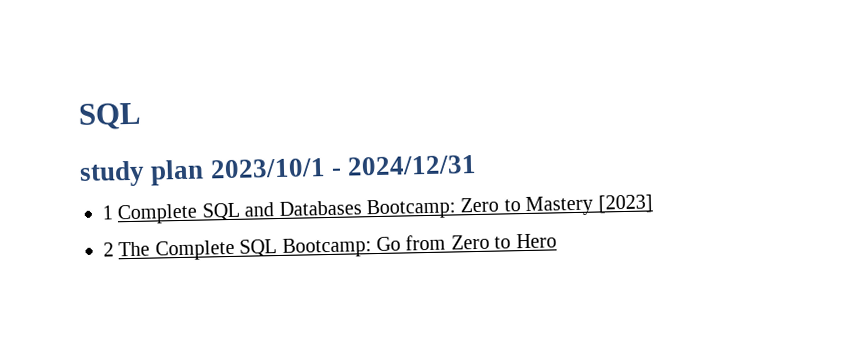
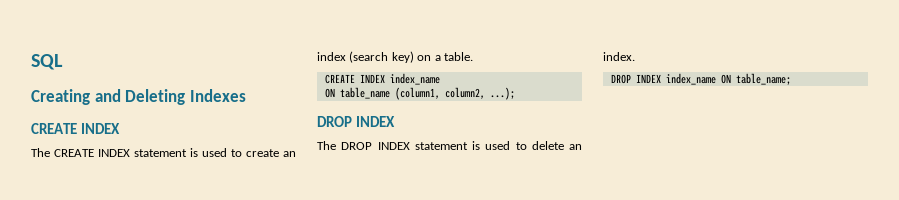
- study plan 2023/10/1 - 2024/12/31
- 1 Complete SQL and Databases Bootcamp: Zero to Mastery [2023]
- 2 The Complete SQL Bootcamp: Go from Zero to Hero
+ Creating and Deleting Indexes
+ CREATE INDEX
+ The CREATE INDEX statement is used to create an index (search key) on a table.
+ CREATE INDEX index_name
+ ON table_name (column1, column2, ...);
+ DROP INDEX
+ The DROP INDEX statement is used to delete an index.
+ DROP INDEX index_name ON table_name;

